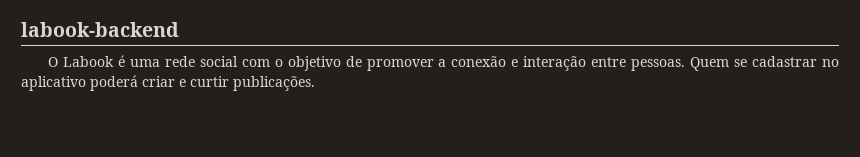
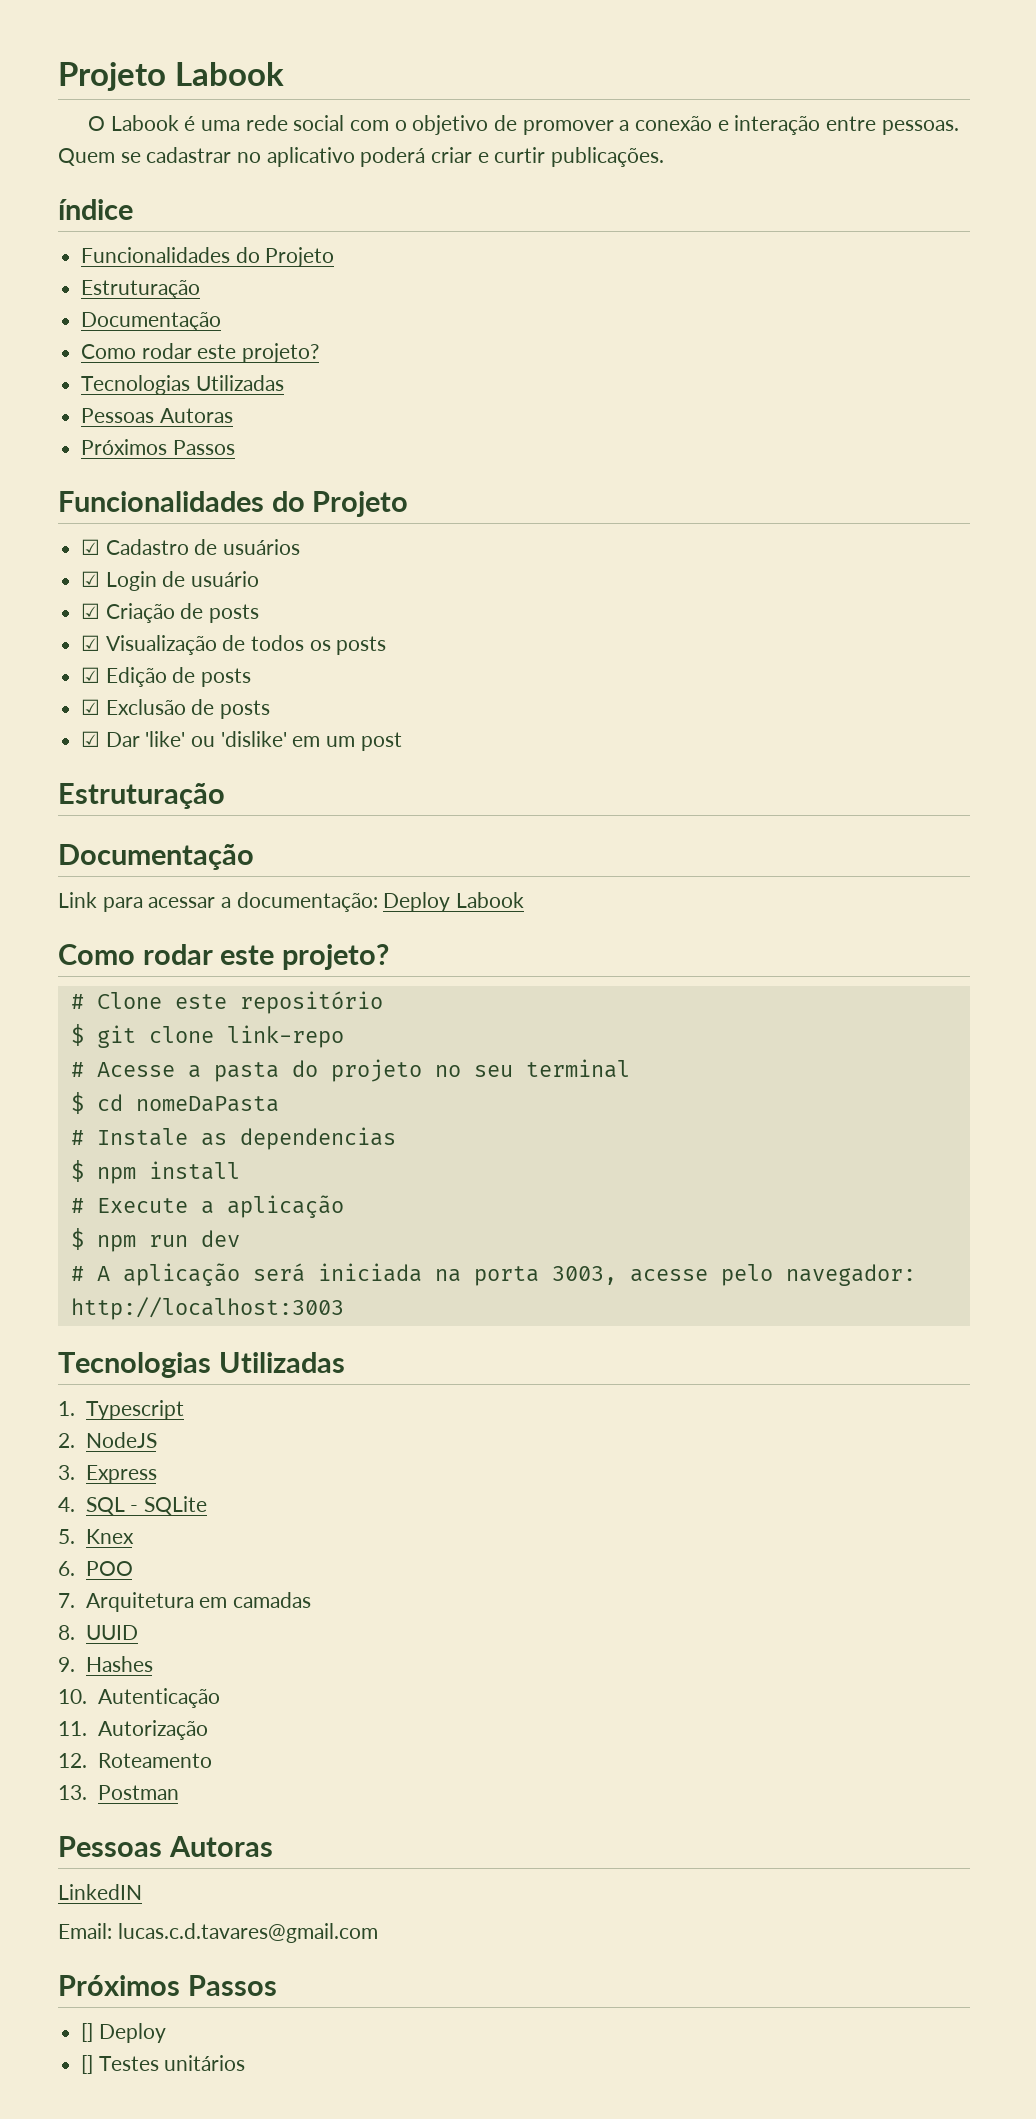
- labook-backend
+ Projeto Labook
+ índice
+ Funcionalidades do Projeto
+ Estruturação
+ Documentação
+ Como rodar este projeto?
+ Tecnologias Utilizadas
+ Pessoas Autoras
+ Próximos Passos
+ Funcionalidades do Projeto
+ ☑ Cadastro de usuários
+ ☑ Login de usuário
+ ☑ Criação de posts
+ ☑ Visualização de todos os posts
+ ☑ Edição de posts
+ ☑ Exclusão de posts
+ ☑ Dar 'like' ou 'dislike' em um post
+ Estruturação
+ Documentação
+ Link para acessar a documentação: Deploy Labook
+ Como rodar este projeto?
+ # Clone este repositório
+ $ git clone link-repo
+ # Acesse a pasta do projeto no seu terminal
+ $ cd nomeDaPasta
+ # Instale as dependencias
+ $ npm install
+ # Execute a aplicação
+ $ npm run dev
+ # A aplicação será iniciada na porta 3003, acesse pelo navegador: http://localhost:3003
+ Tecnologias Utilizadas
+ 1. Typescript
+ 2. NodeJS
+ 3. Express
+ 4. SQL - SQLite
+ 5. Knex
+ 6. POO
+ 7. Arquitetura em camadas
+ 8. UUID
+ 9. Hashes
+ 10. Autenticação
+ 11. Autorização
+ 12. Roteamento
+ 13. Postman
+ Pessoas Autoras
+ LinkedIN
+ Email: lucas.c.d.tavares@gmail.com
+ Próximos Passos
+ [] Deploy
+ [] Testes unitários

